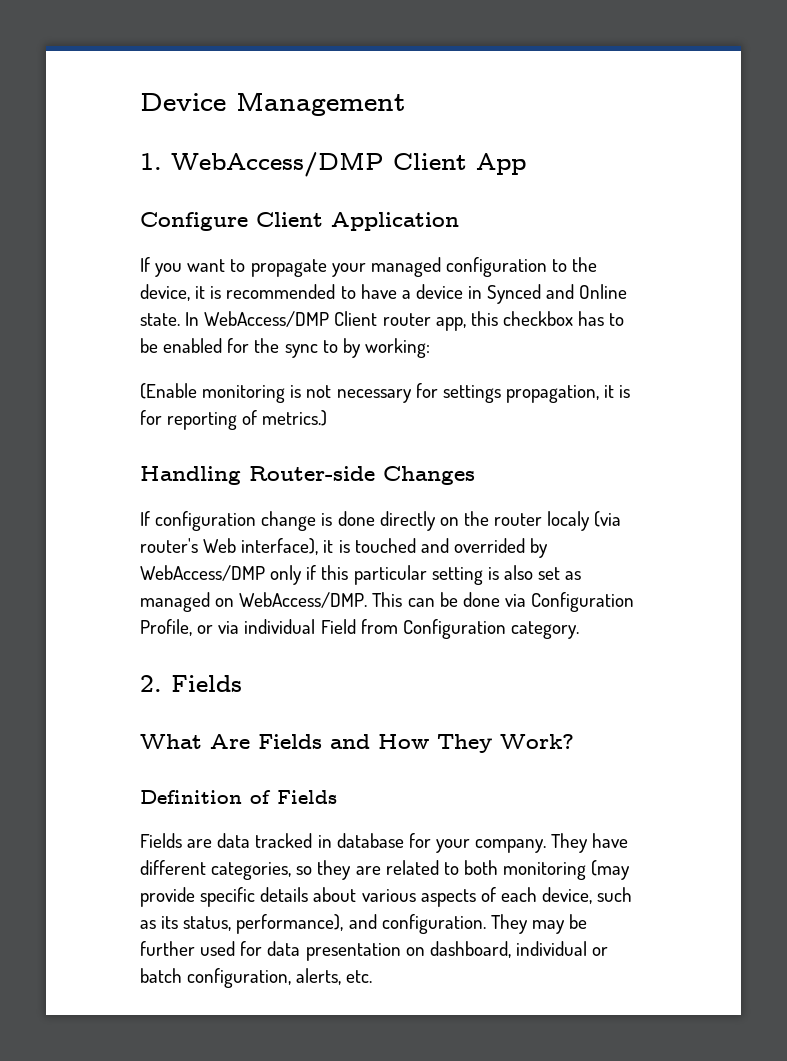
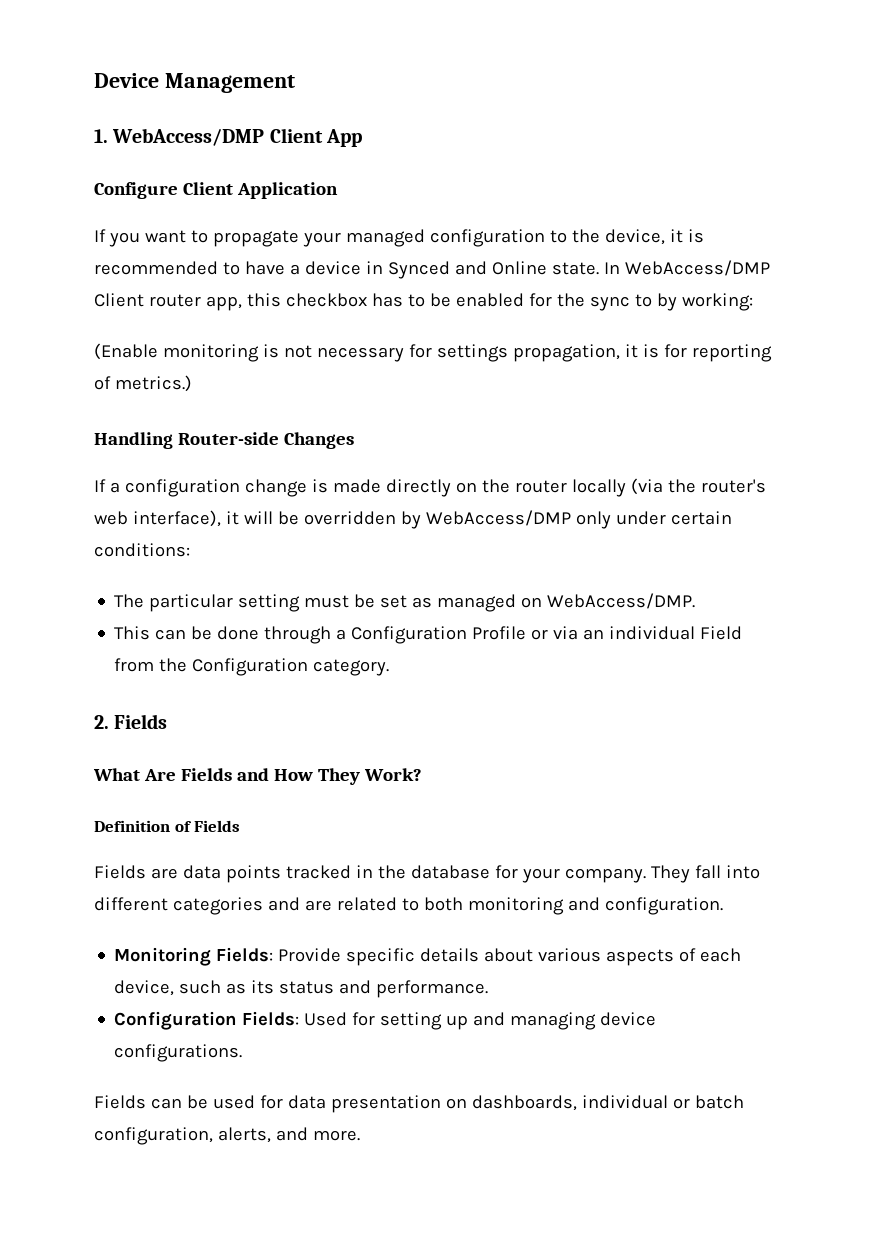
- If configuration change is done directly on the router localy (via router's Web interface), it is touched and overrided by WebAccess/DMP only if this particular setting is also set as managed on WebAccess/DMP. This can be done via Configuration Profile, or via individual Field from Configuration category.
+ If a configuration change is made directly on the router locally (via the router's web interface), it will be overridden by WebAccess/DMP only under certain conditions:
+ The particular setting must be set as managed on WebAccess/DMP.
+ This can be done through a Configuration Profile or via an individual Field from the Configuration category.
- Fields are data tracked in database for your company.
+ Fields are data points tracked in the database for your company.
- They have different categories, so they are related to both monitoring (may provide specific details about various aspects of each device, such as its status, performance), and configuration. They may be further used for data presentation on dashboard, individual or batch configuration, alerts, etc.
+ They fall into different categories and are related to both monitoring and configuration.
+ Monitoring Fields: Provide specific details about various aspects of each device, such as its status and performance.
+ Configuration Fields: Used for setting up and managing device configurations.
+ Fields can be used for data presentation on dashboards, individual or batch configuration, alerts, and more.

